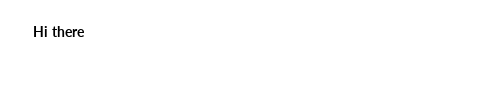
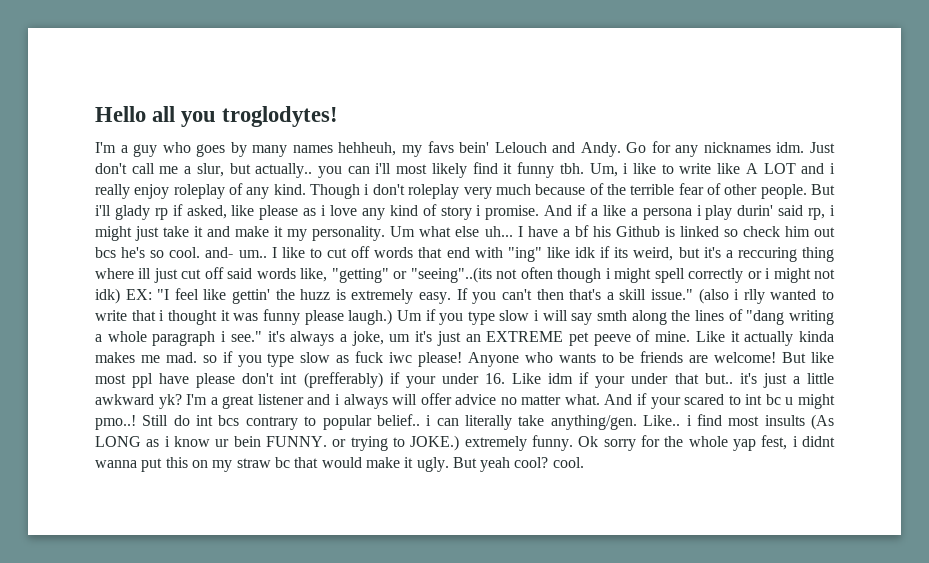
- Hi there
+ Hello all you troglodytes!
+ I'm a guy who goes by many names hehheuh, my favs bein' Lelouch and Andy. Go for any nicknames idm. Just don't call me a slur, but actually.. you can i'll most likely find it funny tbh. Um, i like to write like A LOT and i really enjoy roleplay of any kind. Though i don't roleplay very much because of the terrible fear of other people. But i'll glady rp if asked, like please as i love any kind of story i promise. And if a like a persona i play durin' said rp, i might just take it and make it my personality. Um what else uh... I have a bf his Github is linked so check him out bcs he's so cool. and- um.. I like to cut off words that end with "ing" like idk if its weird, but it's a reccuring thing where ill just cut off said words like, "getting" or "seeing"..(its not often though i might spell correctly or i might not idk) EX: "I feel like gettin' the huzz is extremely easy. If you can't then that's a skill issue." (also i rlly wanted to write that i thought it was funny please laugh.) Um if you type slow i will say smth along the lines of "dang writing a whole paragraph i see." it's always a joke, um it's just an EXTREME pet peeve of mine. Like it actually kinda makes me mad. so if you type slow as fuck iwc please! Anyone who wants to be friends are welcome! But like most ppl have please don't int (prefferably) if your under 16. Like idm if your under that but.. it's just a little awkward yk? I'm a great listener and i always will offer advice no matter what. And if your scared to int bc u might pmo..! Still do int bcs contrary to popular belief.. i can literally take anything/gen. Like.. i find most insults (As LONG as i know ur bein FUNNY. or trying to JOKE.) extremely funny. Ok sorry for the whole yap fest, i didnt wanna put this on my straw bc that would make it ugly. But yeah cool? cool.

